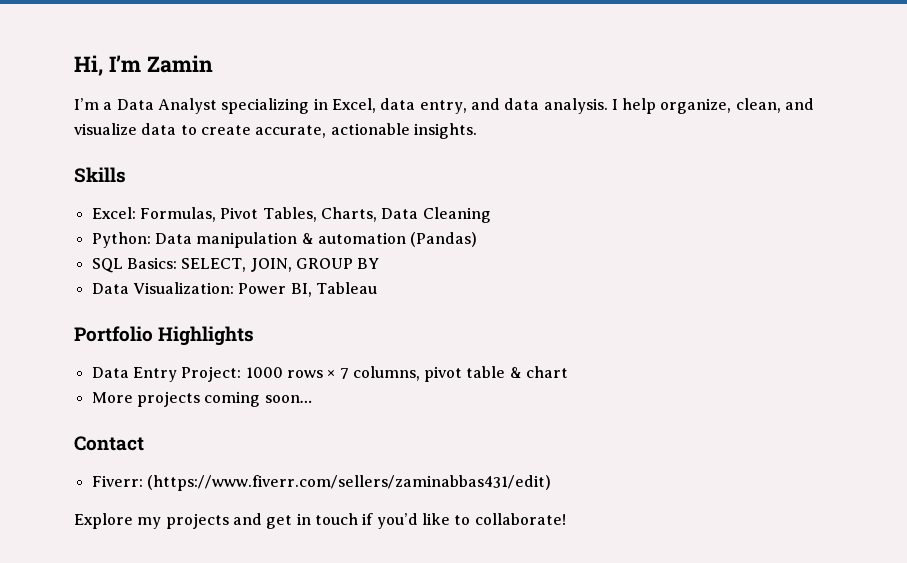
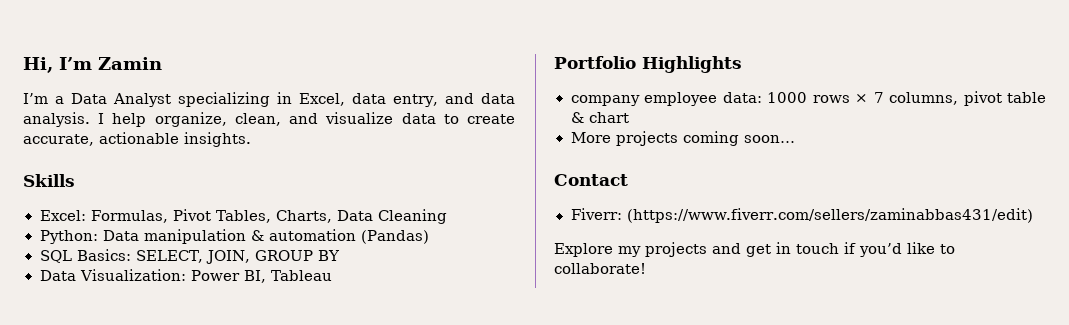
- Data Entry Project: 1000 rows × 7 columns, pivot table & chart
+ company employee data: 1000 rows × 7 columns, pivot table & chart

